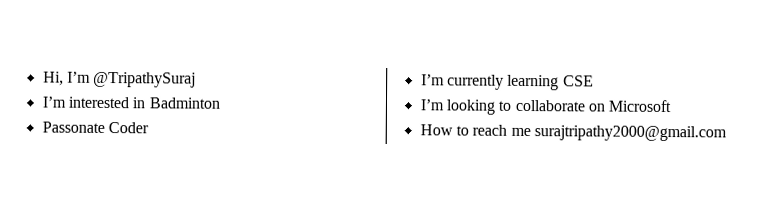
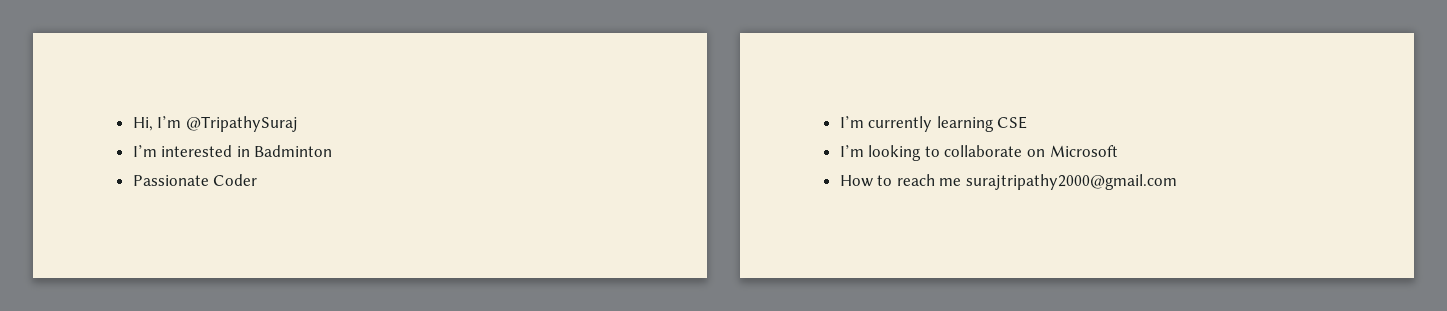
- Passonate Coder
+ Passionate Coder

